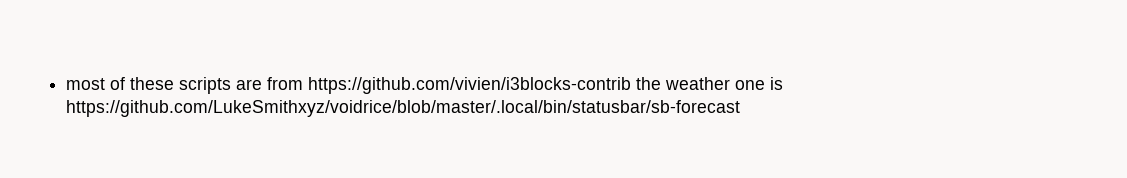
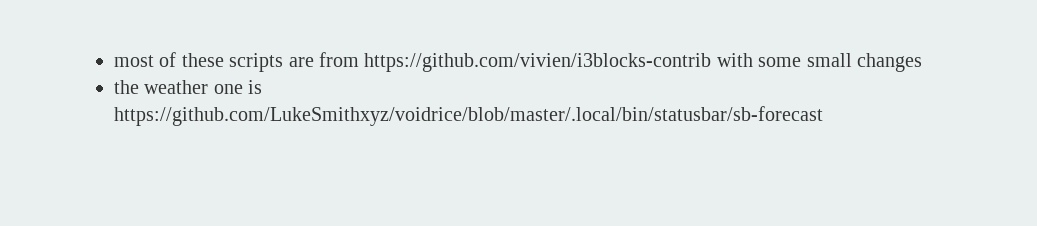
- most of these scripts are from https://github.com/vivien/i3blocks-contrib the weather one is https://github.com/LukeSmithxyz/voidrice/blob/master/.local/bin/statusbar/sb-forecast
+ most of these scripts are from https://github.com/vivien/i3blocks-contrib with some small changes
+ the weather one is https://github.com/LukeSmithxyz/voidrice/blob/master/.local/bin/statusbar/sb-forecast

